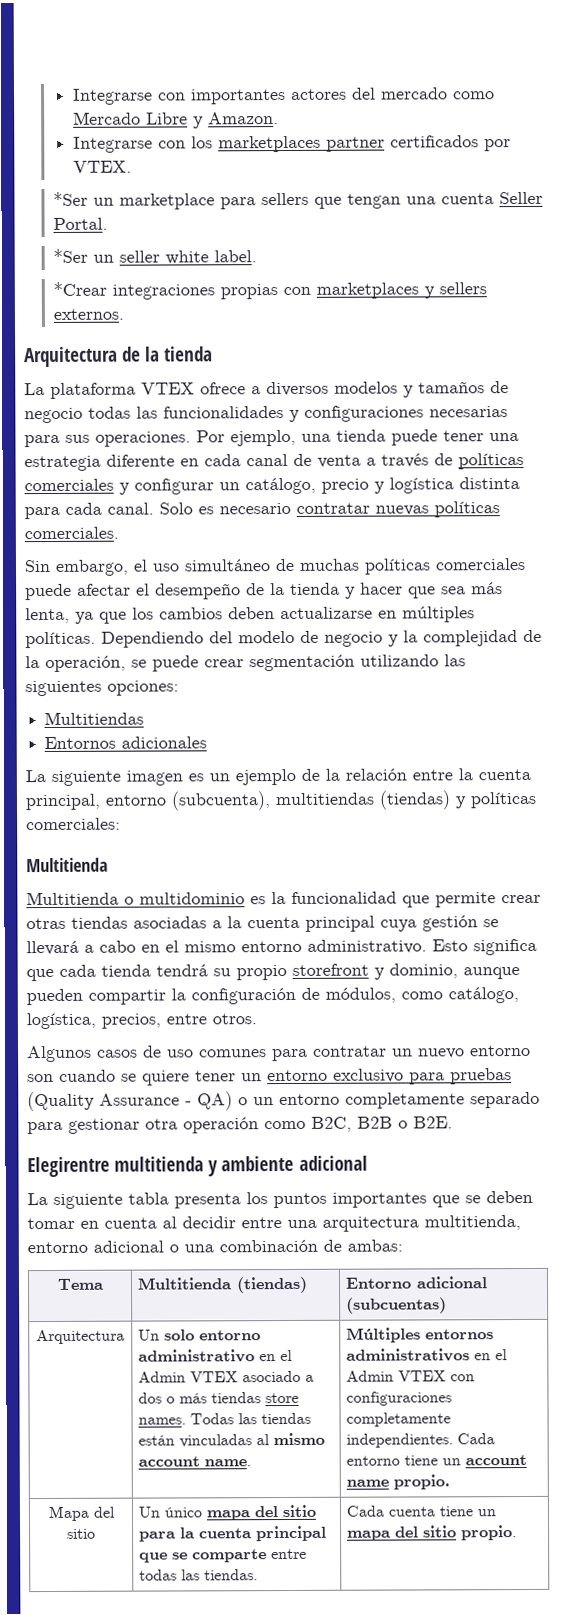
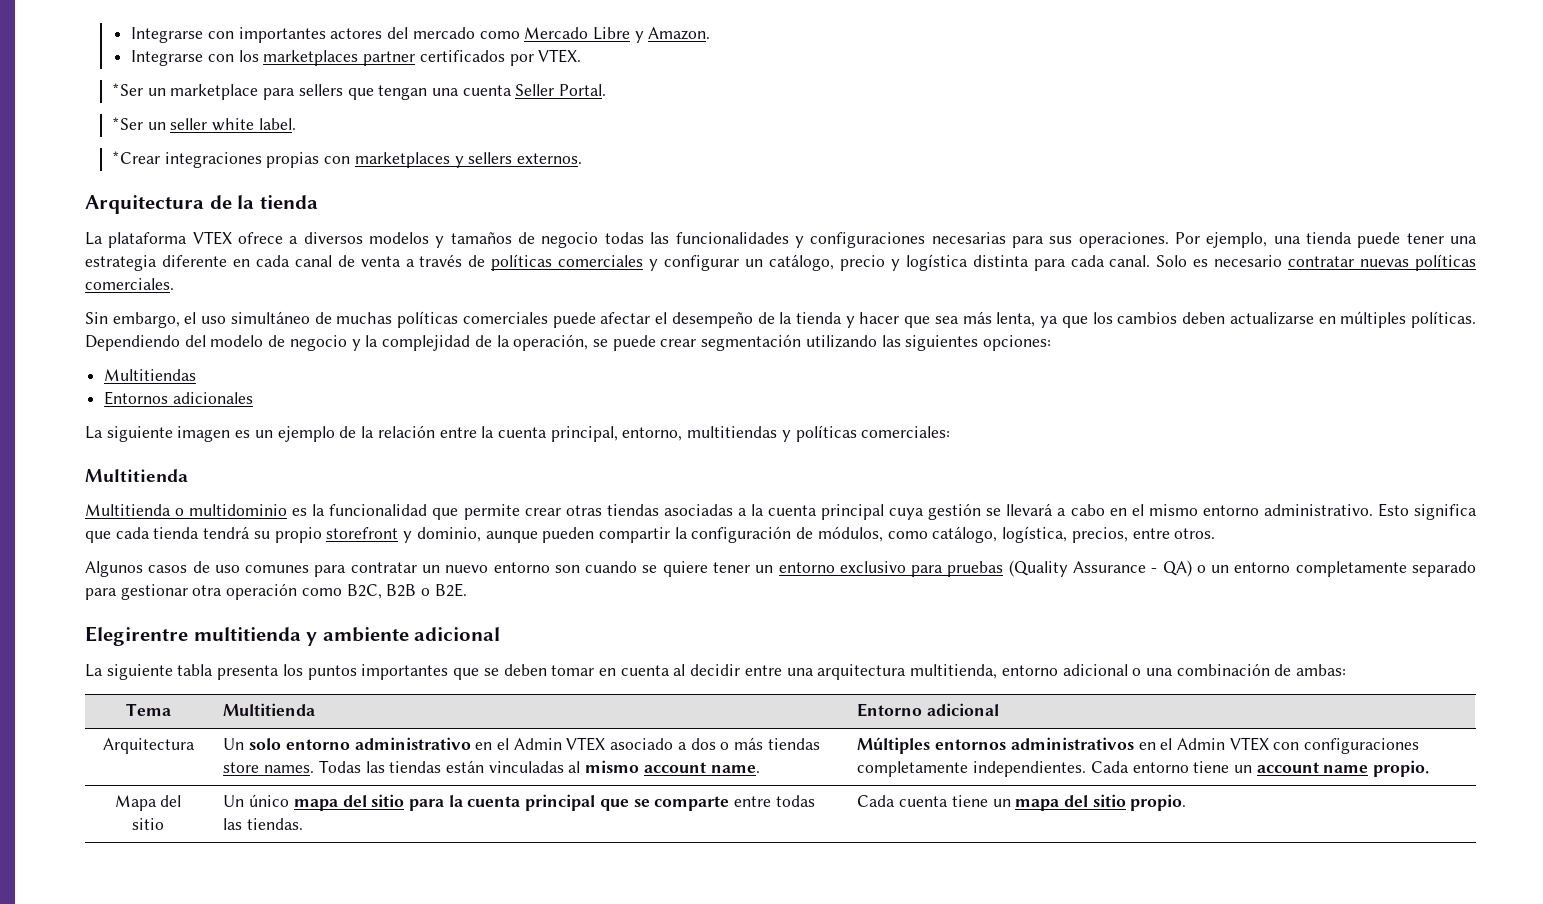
- La siguiente imagen es un ejemplo de la relación entre la cuenta principal, entorno (subcuenta), multitiendas (tiendas) y políticas comerciales:
+ La siguiente imagen es un ejemplo de la relación entre la cuenta principal, entorno, multitiendas y políticas comerciales:
- Tema | Multitienda (tiendas) | Entorno adicional (subcuentas)
+ Tema | Multitienda | Entorno adicional

